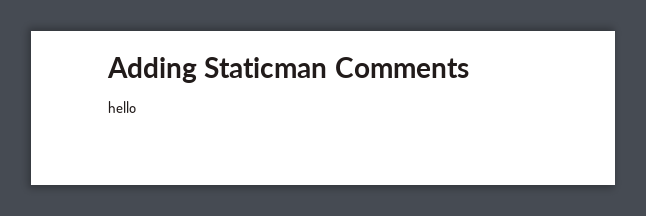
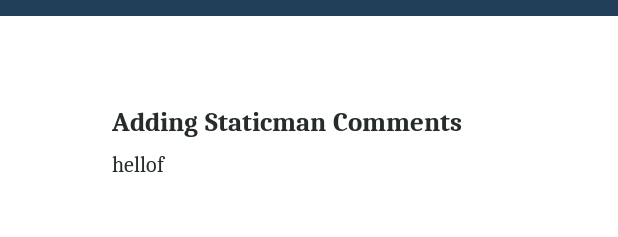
- hello
+ hellof

